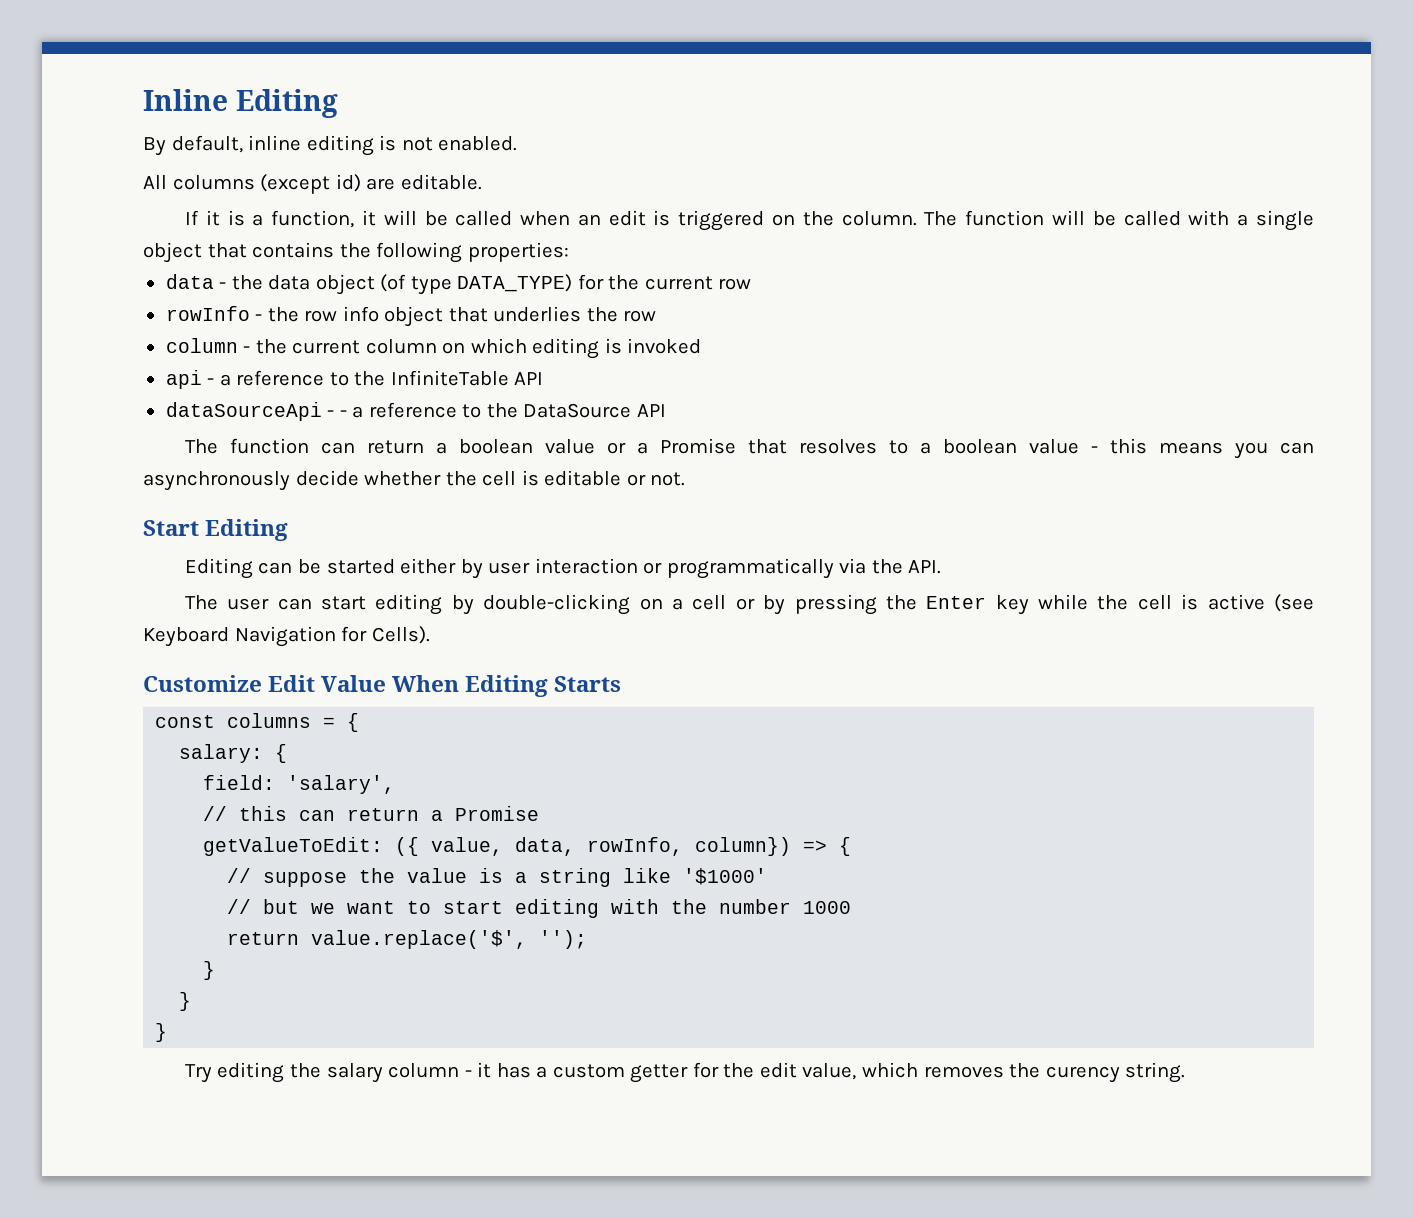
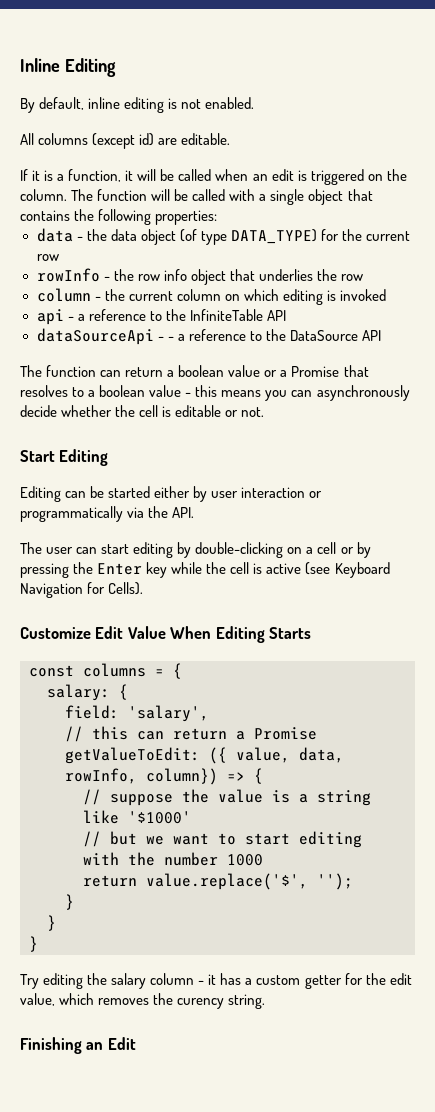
+ Finishing an Edit

